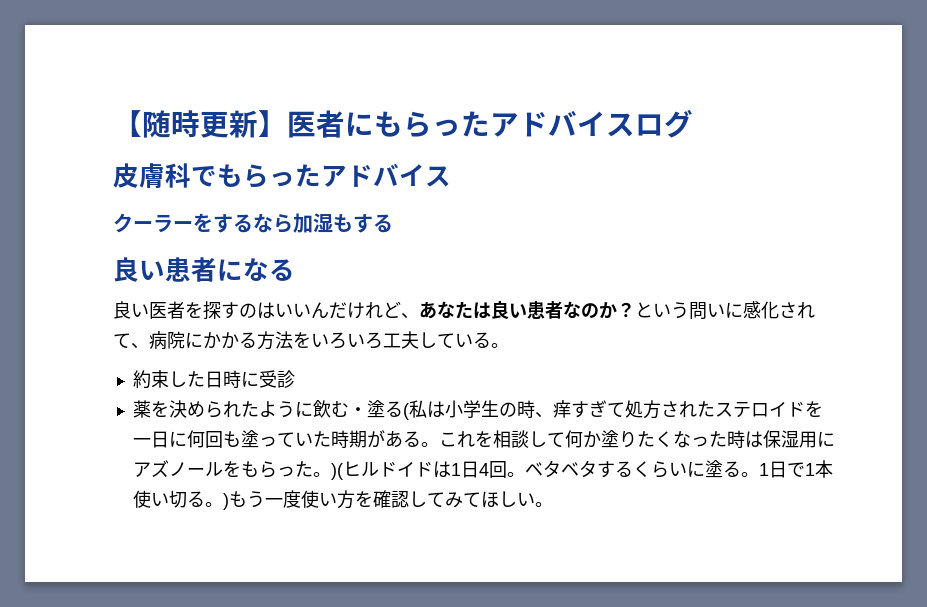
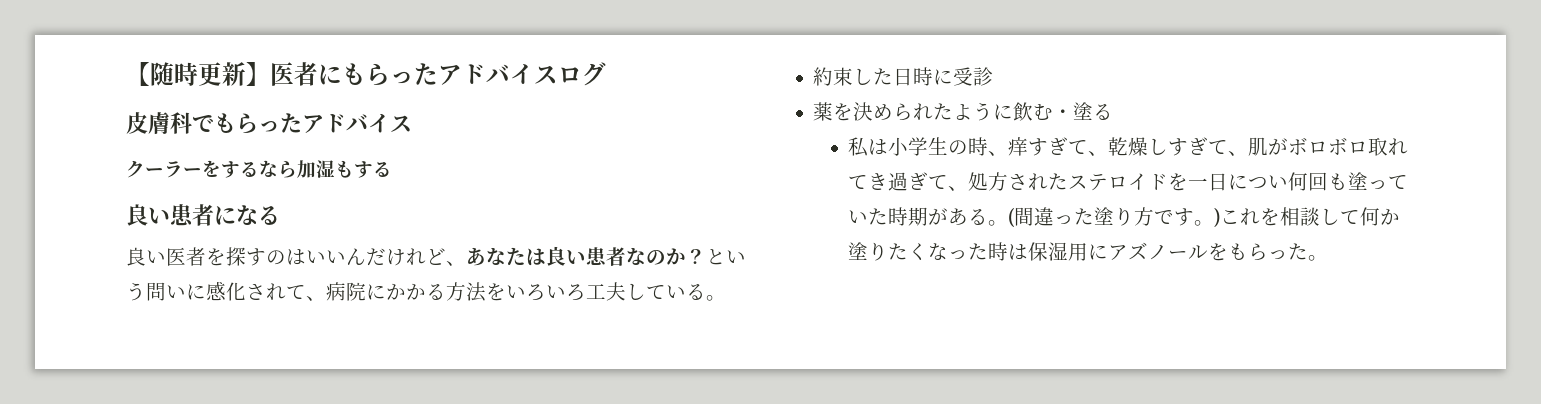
- 薬を決められたように飲む・塗る(私は小学生の時、痒すぎて処方されたステロイドを一日に何回も塗っていた時期がある。
+ 薬を決められたように飲む・塗る
+ 私は小学生の時、痒すぎて、乾燥しすぎて、肌がボロボロ取れてき過ぎて、処方されたステロイドを一日につい何回も塗っていた時期がある。
- これを相談して何か塗りたくなった時は保湿用にアズノールをもらった。)(ヒルドイドは1日4回。ベタベタするくらいに塗る。1日で1本使い切る。)もう一度使い方を確認してみてほしい。
+ (間違った塗り方です。)これを相談して何か塗りたくなった時は保湿用にアズノールをもらった。

